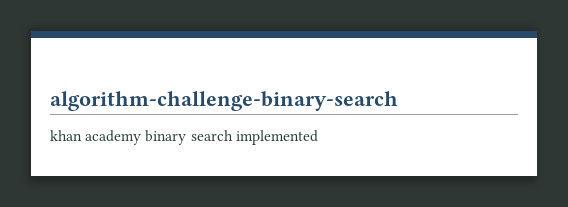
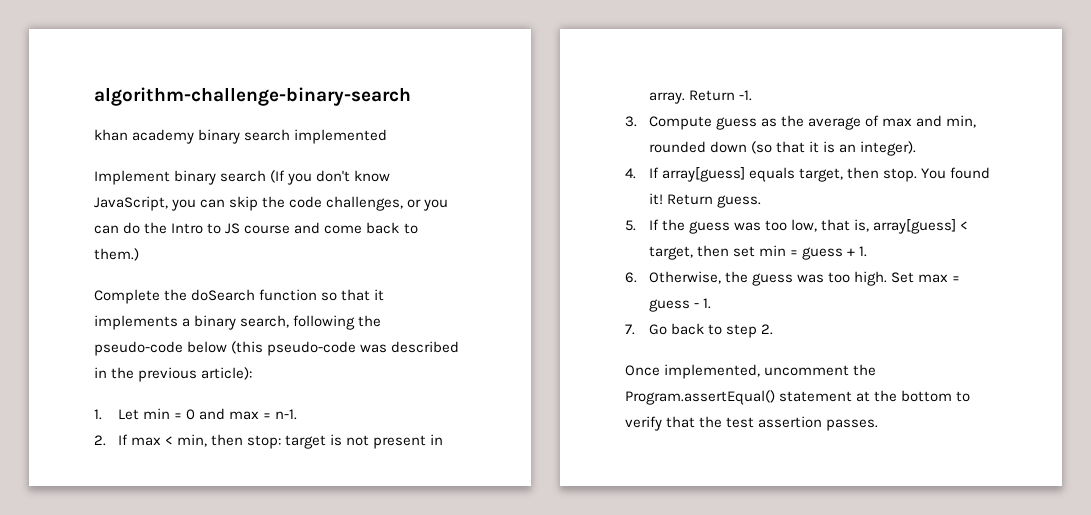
+ Implement binary search (If you don't know JavaScript, you can skip the code challenges, or you can do the Intro to JS course and come back to them.)
+ Complete the doSearch function so that it implements a binary search, following the pseudo-code below (this pseudo-code was described in the previous article):
+ 1. Let min = 0 and max = n-1.
+ 2. If max < min, then stop: target is not present in array. Return -1.
+ 3. Compute guess as the average of max and min, rounded down (so that it is an integer).
+ 4. If array[guess] equals target, then stop. You found it! Return guess.
+ 5. If the guess was too low, that is, array[guess] < target, then set min = guess + 1.
+ 6. Otherwise, the guess was too high. Set max = guess - 1.
+ 7. Go back to step 2.
+ Once implemented, uncomment the Program.assertEqual() statement at the bottom to verify that the test assertion passes.

